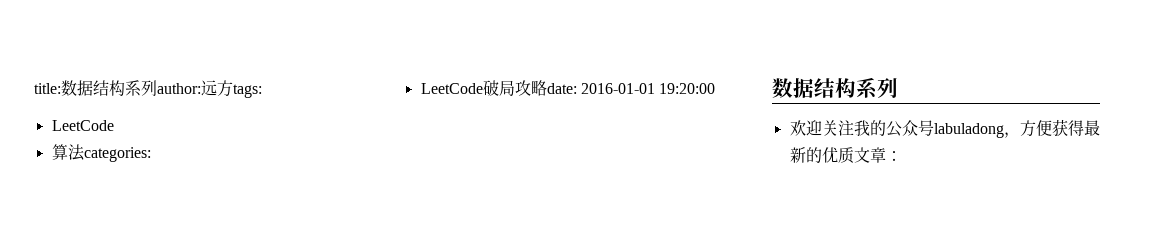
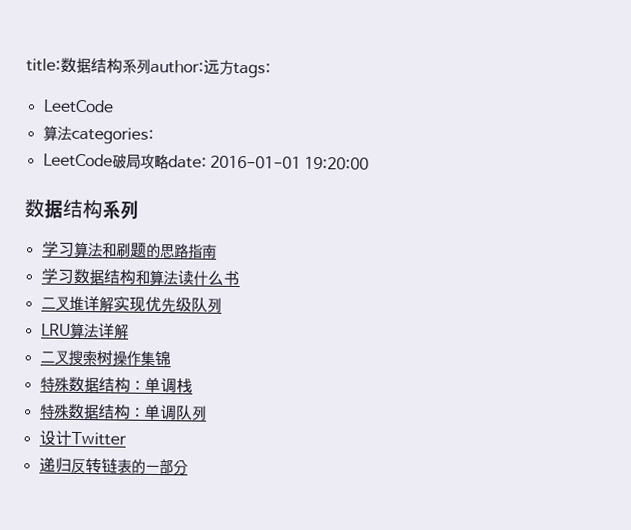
- 欢迎关注我的公众号labuladong，方便获得最新的优质文章：
+ 学习算法和刷题的思路指南
+ 学习数据结构和算法读什么书
+ 二叉堆详解实现优先级队列
+ LRU算法详解
+ 二叉搜索树操作集锦
+ 特殊数据结构：单调栈
+ 特殊数据结构：单调队列
+ 设计Twitter
+ 递归反转链表的一部分

